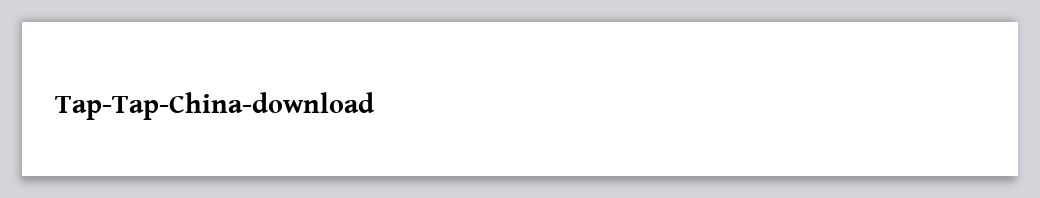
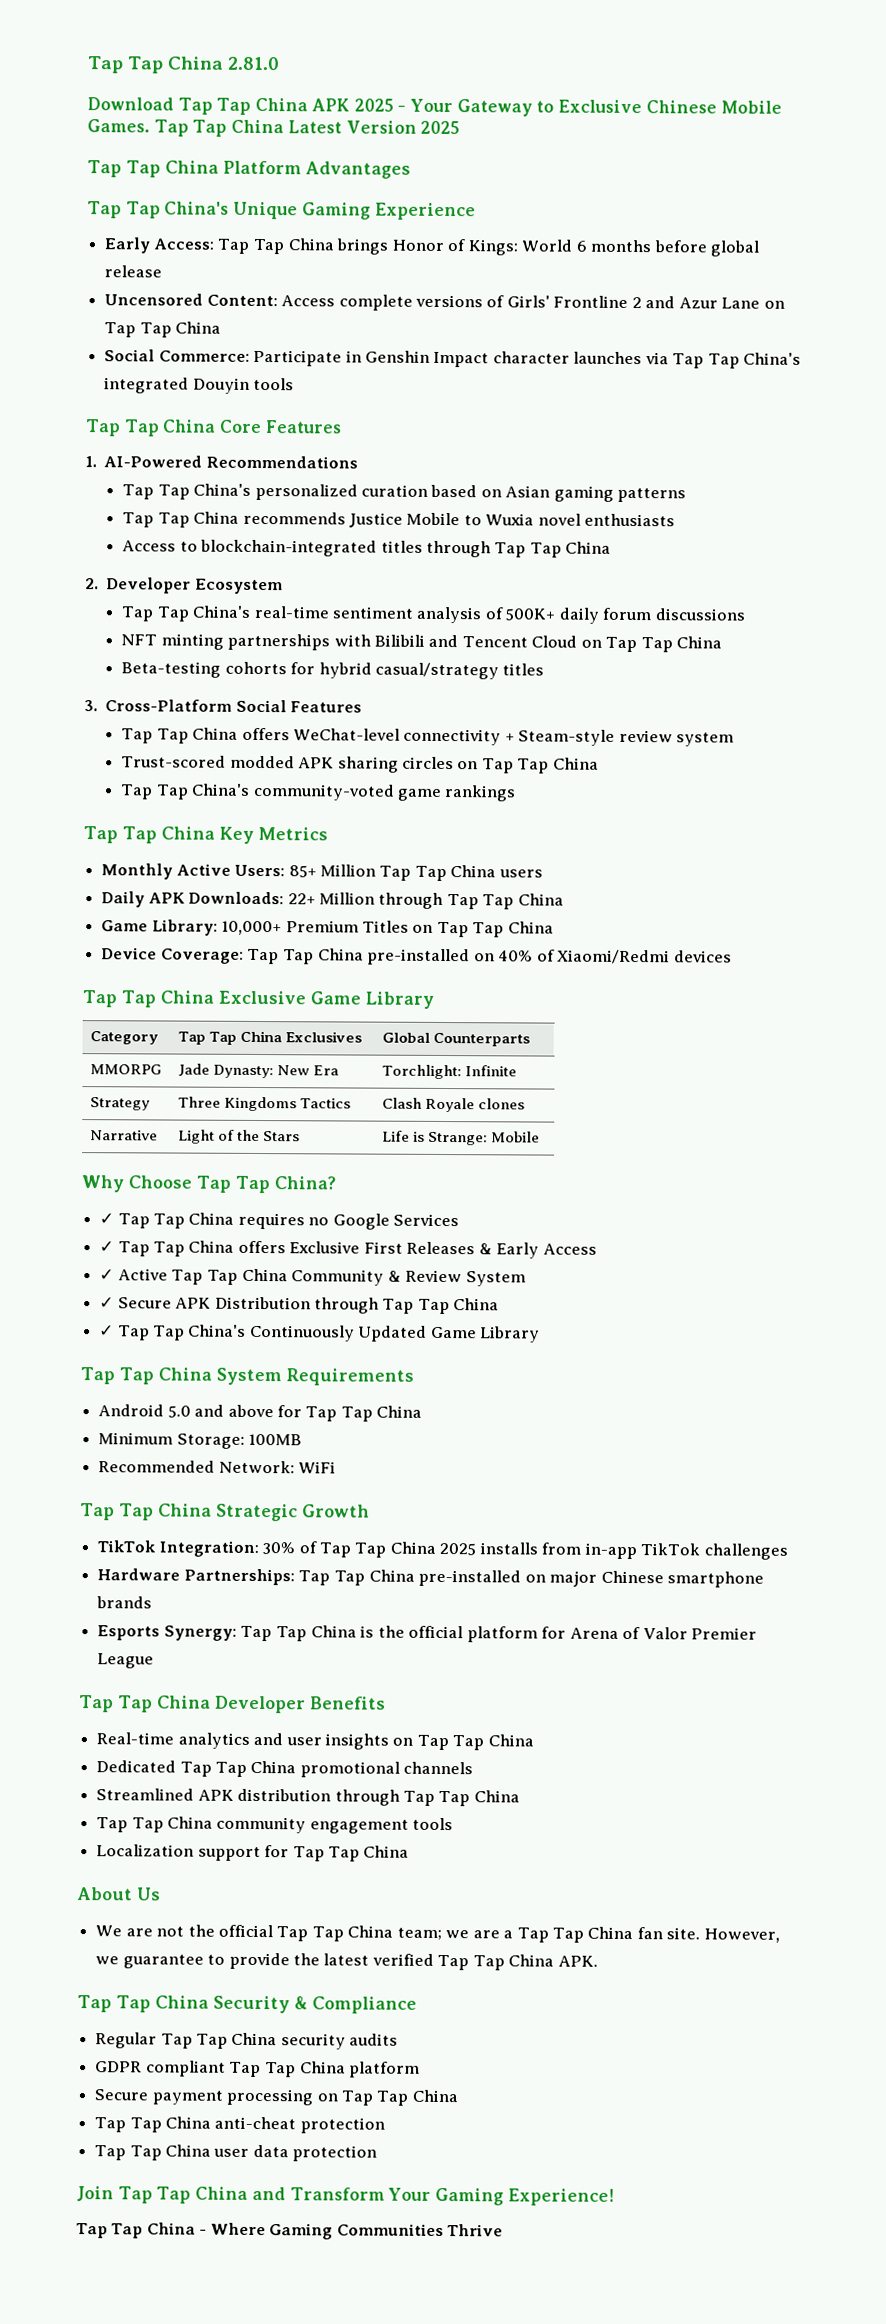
- Tap-Tap-China-download
+ Tap Tap China 2.81.0
+ Download Tap Tap China APK 2025 - Your Gateway to Exclusive Chinese Mobile Games. Tap Tap China Latest Version 2025
+ Tap Tap China Platform Advantages
+ Tap Tap China's Unique Gaming Experience
+ Early Access: Tap Tap China brings Honor of Kings: World 6 months before global release
+ Uncensored Content: Access complete versions of Girls' Frontline 2 and Azur Lane on Tap Tap China
+ Social Commerce: Participate in Genshin Impact character launches via Tap Tap China's integrated Douyin tools
+ Tap Tap China Core Features
+ 1. AI-Powered Recommendations
+ Tap Tap China's personalized curation based on Asian gaming patterns
+ Tap Tap China recommends Justice Mobile to Wuxia novel enthusiasts
+ Access to blockchain-integrated titles through Tap Tap China
+ 2. Developer Ecosystem
+ Tap Tap China's real-time sentiment analysis of 500K+ daily forum discussions
+ NFT minting partnerships with Bilibili and Tencent Cloud on Tap Tap China
+ Beta-testing cohorts for hybrid casual/strategy titles
+ 3. Cross-Platform Social Features
+ Tap Tap China offers WeChat-level connectivity + Steam-style review system
+ Trust-scored modded APK sharing circles on Tap Tap China
+ Tap Tap China's community-voted game rankings
+ Tap Tap China Key Metrics
+ Monthly Active Users: 85+ Million Tap Tap China users
+ Daily APK Downloads: 22+ Million through Tap Tap China
+ Game Library: 10,000+ Premium Titles on Tap Tap China
+ Device Coverage: Tap Tap China pre-installed on 40% of Xiaomi/Redmi devices
+ Tap Tap China Exclusive Game Library
+ Category | Tap Tap China Exclusives | Global Counterparts
+ MMORPG | Jade Dynasty: New Era | Torchlight: Infinite
+ Strategy | Three Kingdoms Tactics | Clash Royale clones
+ Narrative | Light of the Stars | Life is Strange: Mobile
+ Why Choose Tap Tap China?
+ ✓ Tap Tap China requires no Google Services
+ ✓ Tap Tap China offers Exclusive First Releases & Early Access
+ ✓ Active Tap Tap China Community & Review System
+ ✓ Secure APK Distribution through Tap Tap China
+ ✓ Tap Tap China's Continuously Updated Game Library
+ Tap Tap China System Requirements
+ Android 5.0 and above for Tap Tap China
+ Minimum Storage: 100MB
+ Recommended Network: WiFi
+ Tap Tap China Strategic Growth
+ TikTok Integration: 30% of Tap Tap China 2025 installs from in-app TikTok challenges
+ Hardware Partnerships: Tap Tap China pre-installed on major Chinese smartphone brands
+ Esports Synergy: Tap Tap China is the official platform for Arena of Valor Premier League
+ Tap Tap China Developer Benefits
+ Real-time analytics and user insights on Tap Tap China
+ Dedicated Tap Tap China promotional channels
+ Streamlined APK distribution through Tap Tap China
+ Tap Tap China community engagement tools
+ Localization support for Tap Tap China
+ About Us
+ We are not the official Tap Tap China team; we are a Tap Tap China fan site. However, we guarantee to provide the latest verified Tap Tap China APK.
+ Tap Tap China Security & Compliance
+ Regular Tap Tap China security audits
+ GDPR compliant Tap Tap China platform
+ Secure payment processing on Tap Tap China
+ Tap Tap China anti-cheat protection
+ Tap Tap China user data protection
+ Join Tap Tap China and Transform Your Gaming Experience!
+ Tap Tap China - Where Gaming Communities Thrive

